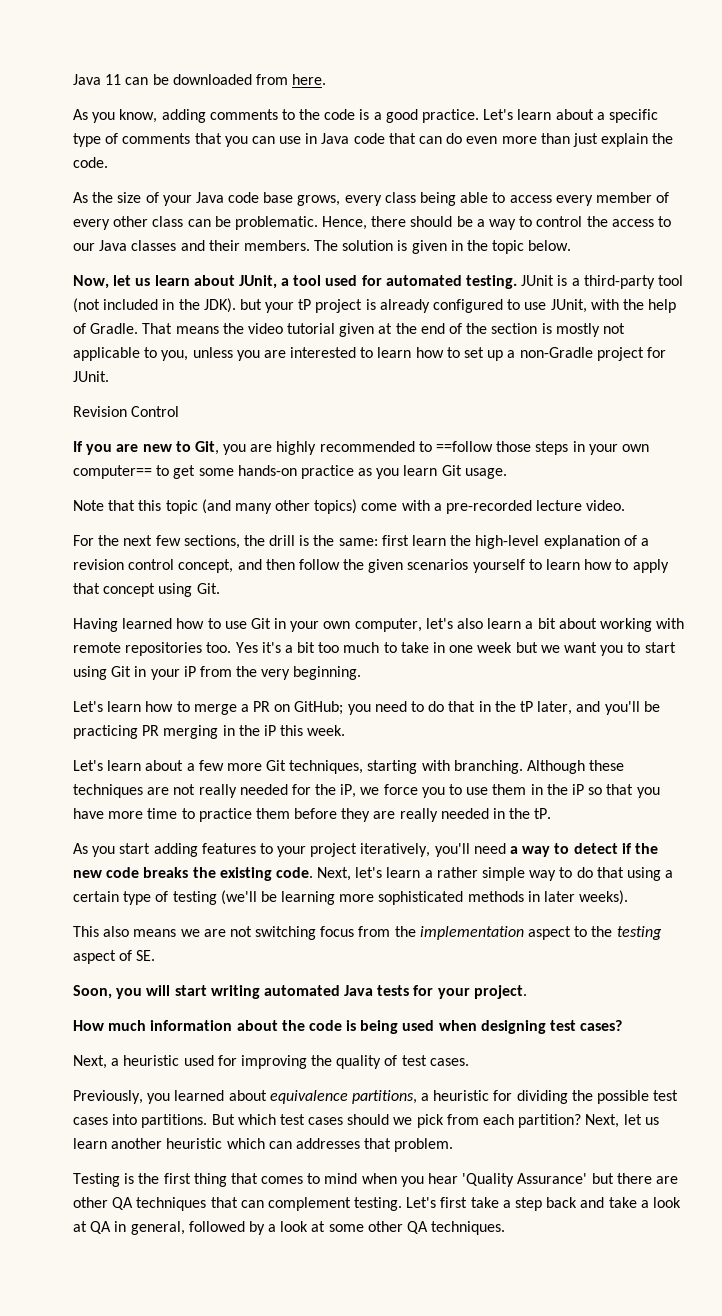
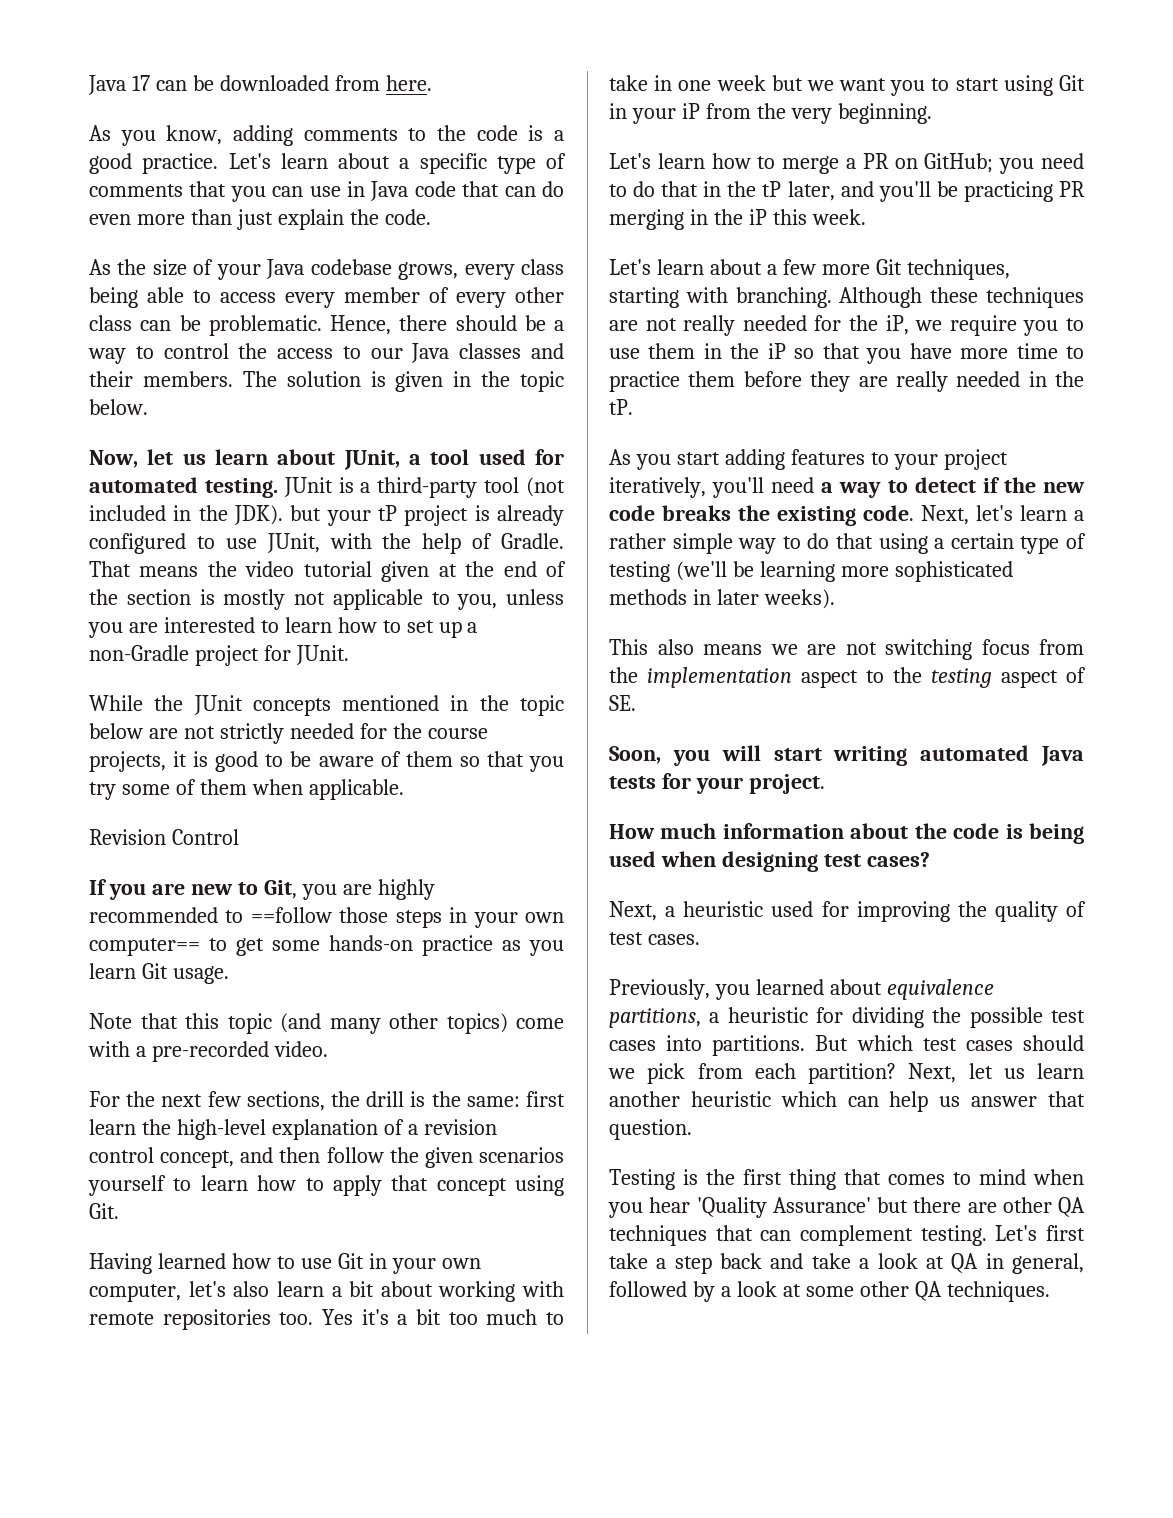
- Java 11 can be downloaded from here.
+ Java 17 can be downloaded from here.
- As the size of your Java code base grows, every class being able to access every member of every other class can be problematic.
+ As the size of your Java codebase grows, every class being able to access every member of every other class can be problematic.
+ While the JUnit concepts mentioned in the topic below are not strictly needed for the course projects, it is good to be aware of them so that you try some of them when applicable.
- Note that this topic (and many other topics) come with a pre-recorded lecture video.
+ Note that this topic (and many other topics) come with a pre-recorded video.
- Although these techniques are not really needed for the iP, we force you to use them in the iP so that you have more time to practice them before they are really needed in the tP.
+ Although these techniques are not really needed for the iP, we require you to use them in the iP so that you have more time to practice them before they are really needed in the tP.
- Next, let us learn another heuristic which can addresses that problem.
+ Next, let us learn another heuristic which can help us answer that question.

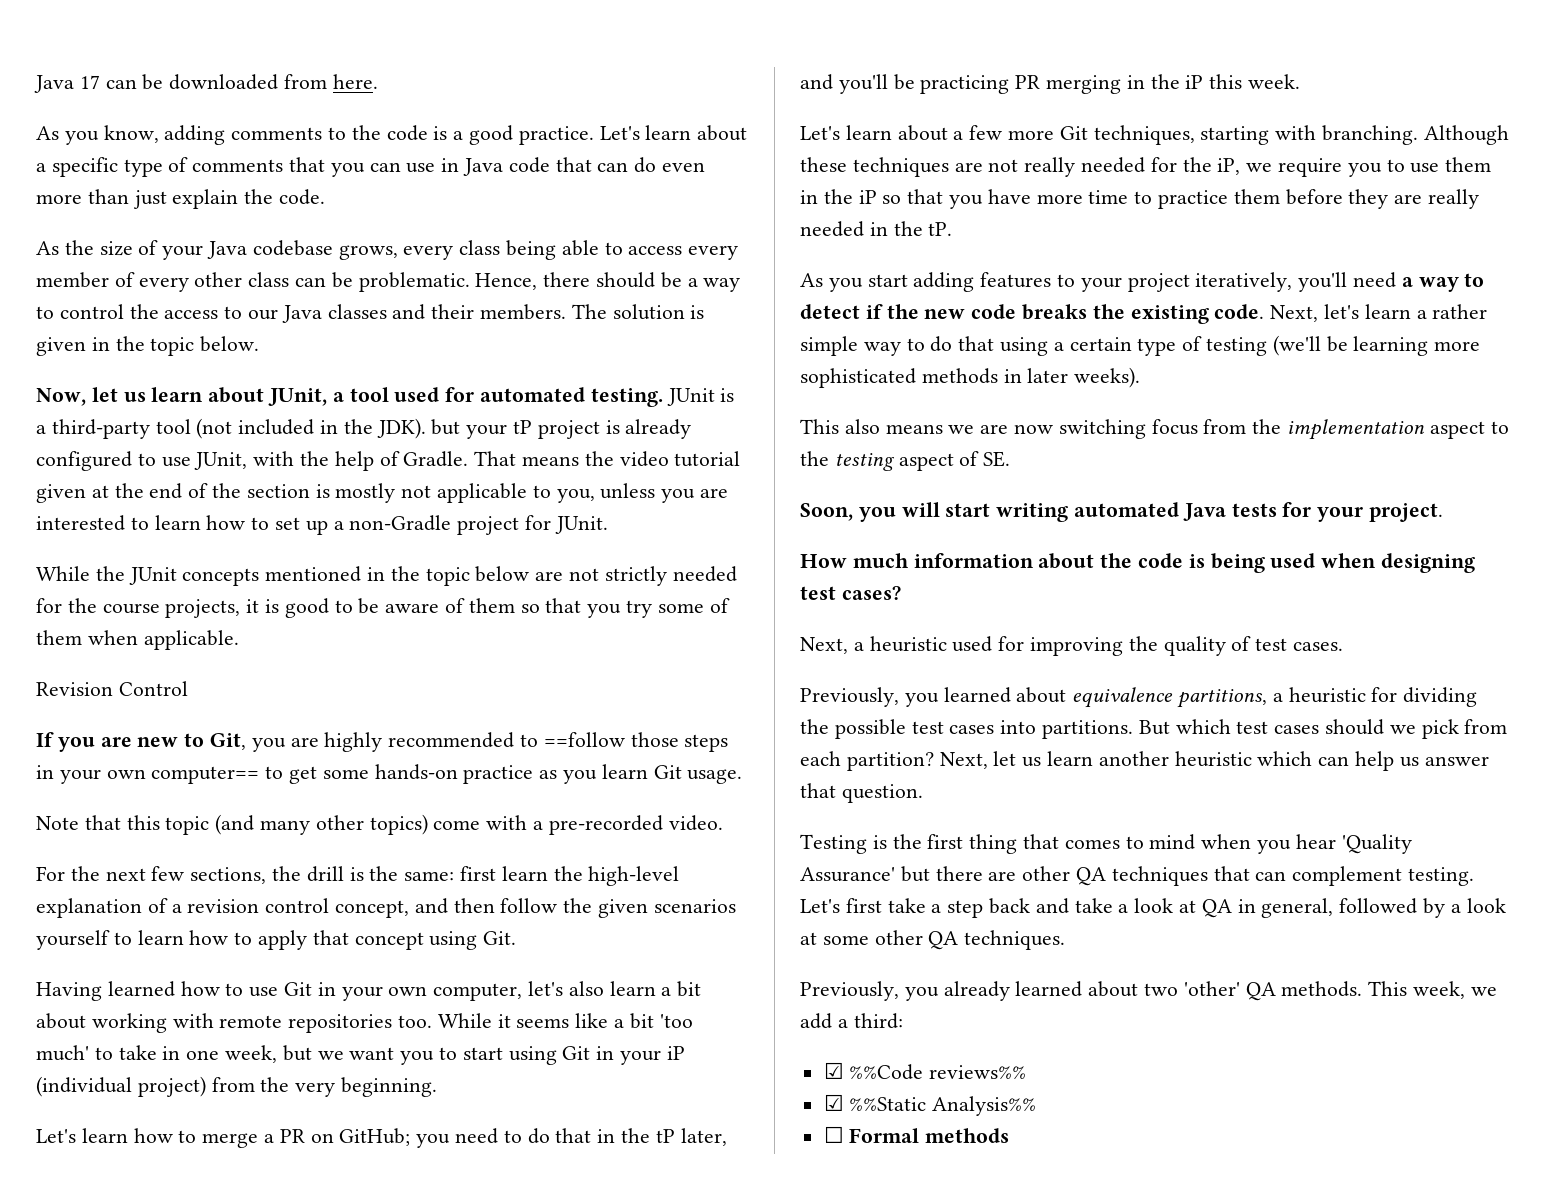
- Yes it's a bit too much to take in one week but we want you to start using Git in your iP from the very beginning.
+ While it seems like a bit 'too much' to take in one week, but we want you to start using Git in your iP (individual project) from the very beginning.
- This also means we are not switching focus from the implementation aspect to the testing aspect of SE.
+ This also means we are now switching focus from the implementation aspect to the testing aspect of SE.
+ Previously, you already learned about two 'other' QA methods. This week, we add a third:
+ ☑ %%Code reviews%%
+ ☑ %%Static Analysis%%
+ ☐ Formal methods

